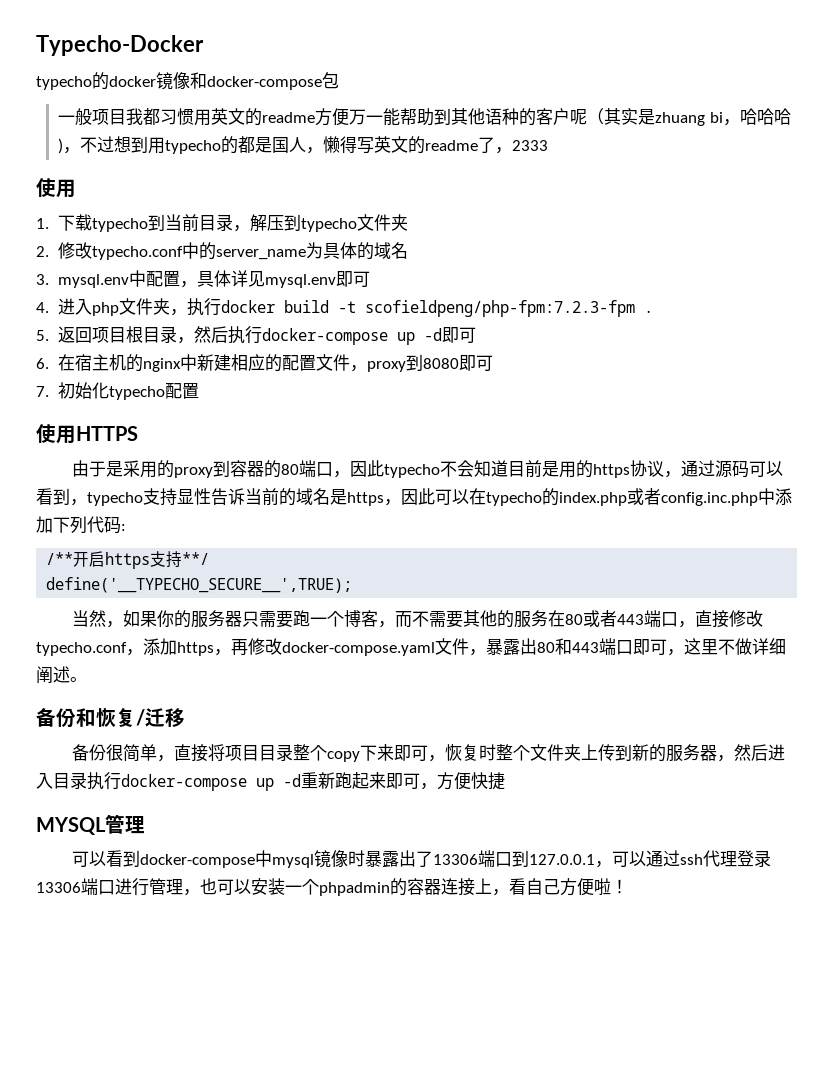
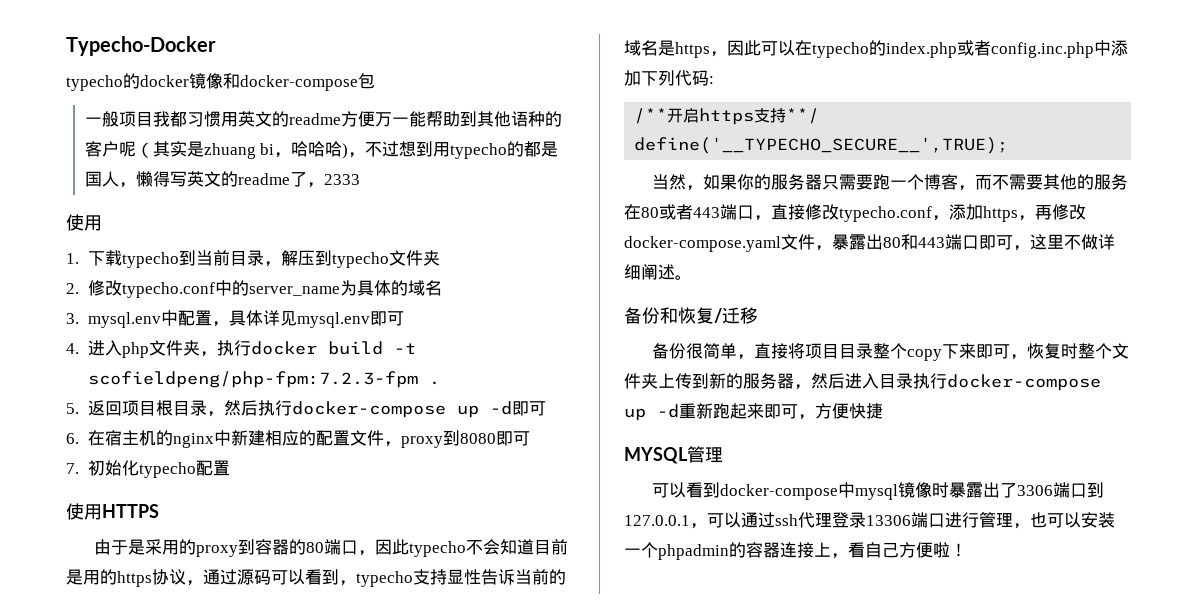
- 可以看到docker-compose中mysql镜像时暴露出了13306端口到127.0.0.1，可以通过ssh代理登录13306端口进行管理，也可以安装一个phpadmin的容器连接上，看自己方便啦！
+ 可以看到docker-compose中mysql镜像时暴露出了3306端口到127.0.0.1，可以通过ssh代理登录13306端口进行管理，也可以安装一个phpadmin的容器连接上，看自己方便啦！

